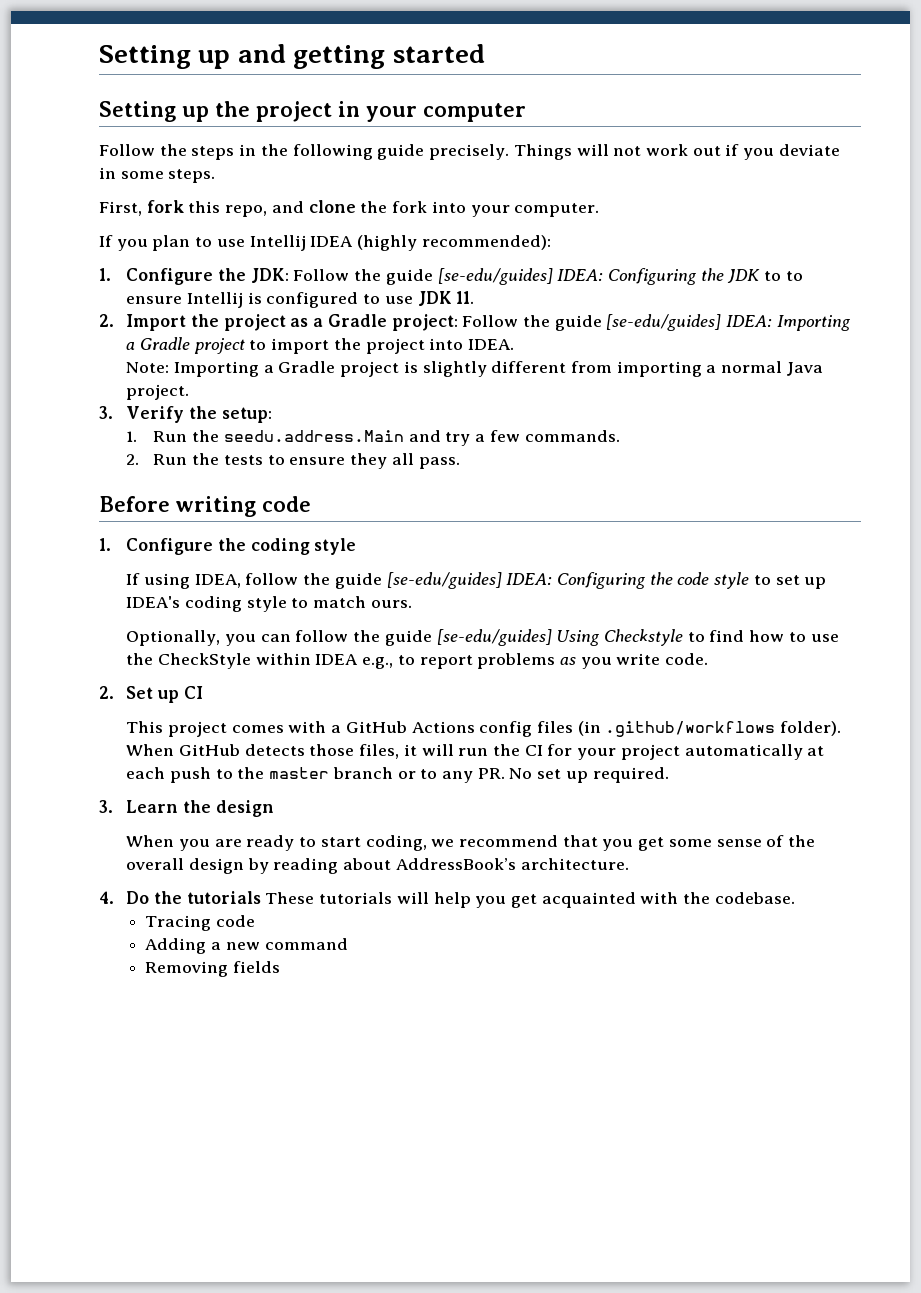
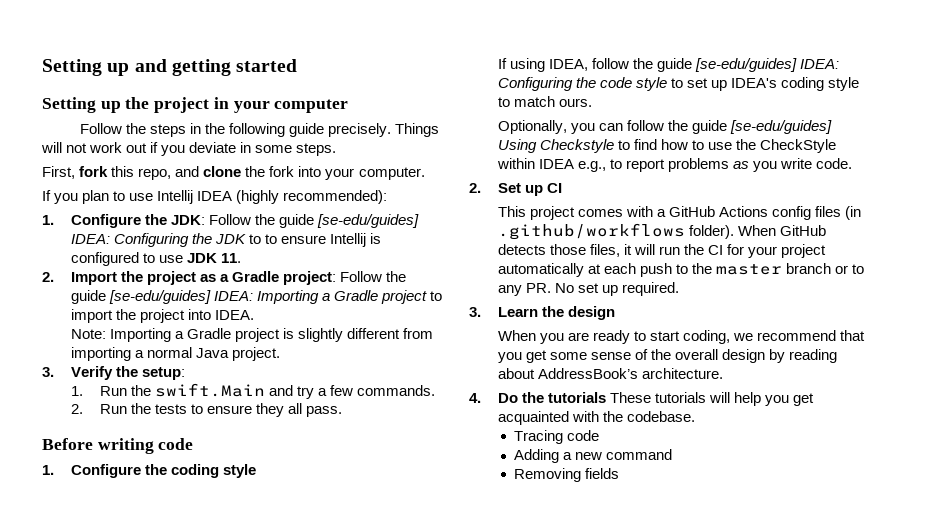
- 1. Run the seedu.address.Main and try a few commands.
+ 1. Run the swift.Main and try a few commands.

